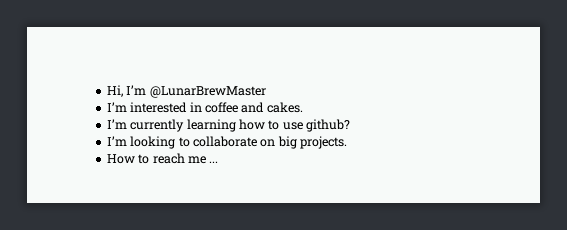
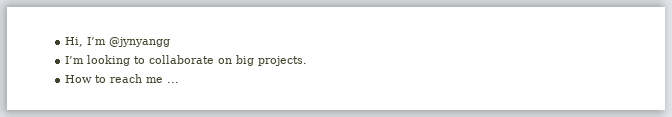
- Hi, I’m @LunarBrewMaster
- I’m interested in coffee and cakes.
- I’m currently learning how to use github?
+ Hi, I’m @jynyangg

